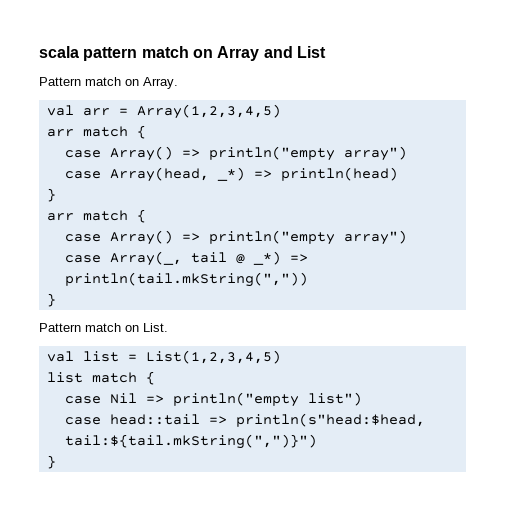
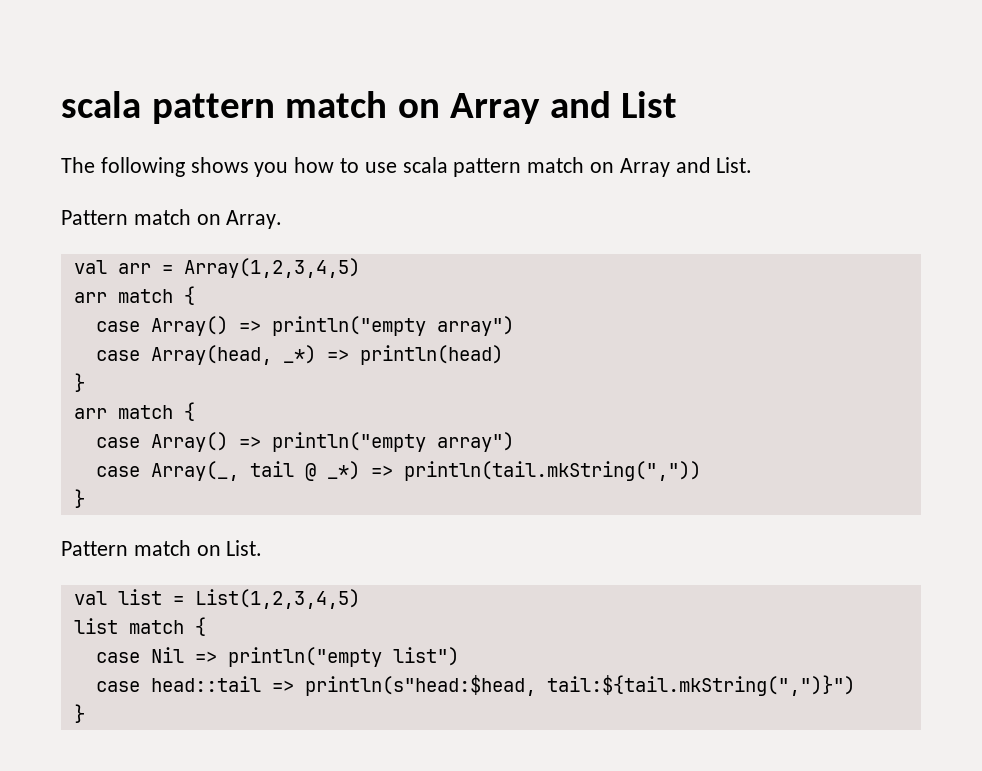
+ The following shows you how to use scala pattern match on Array and List.

